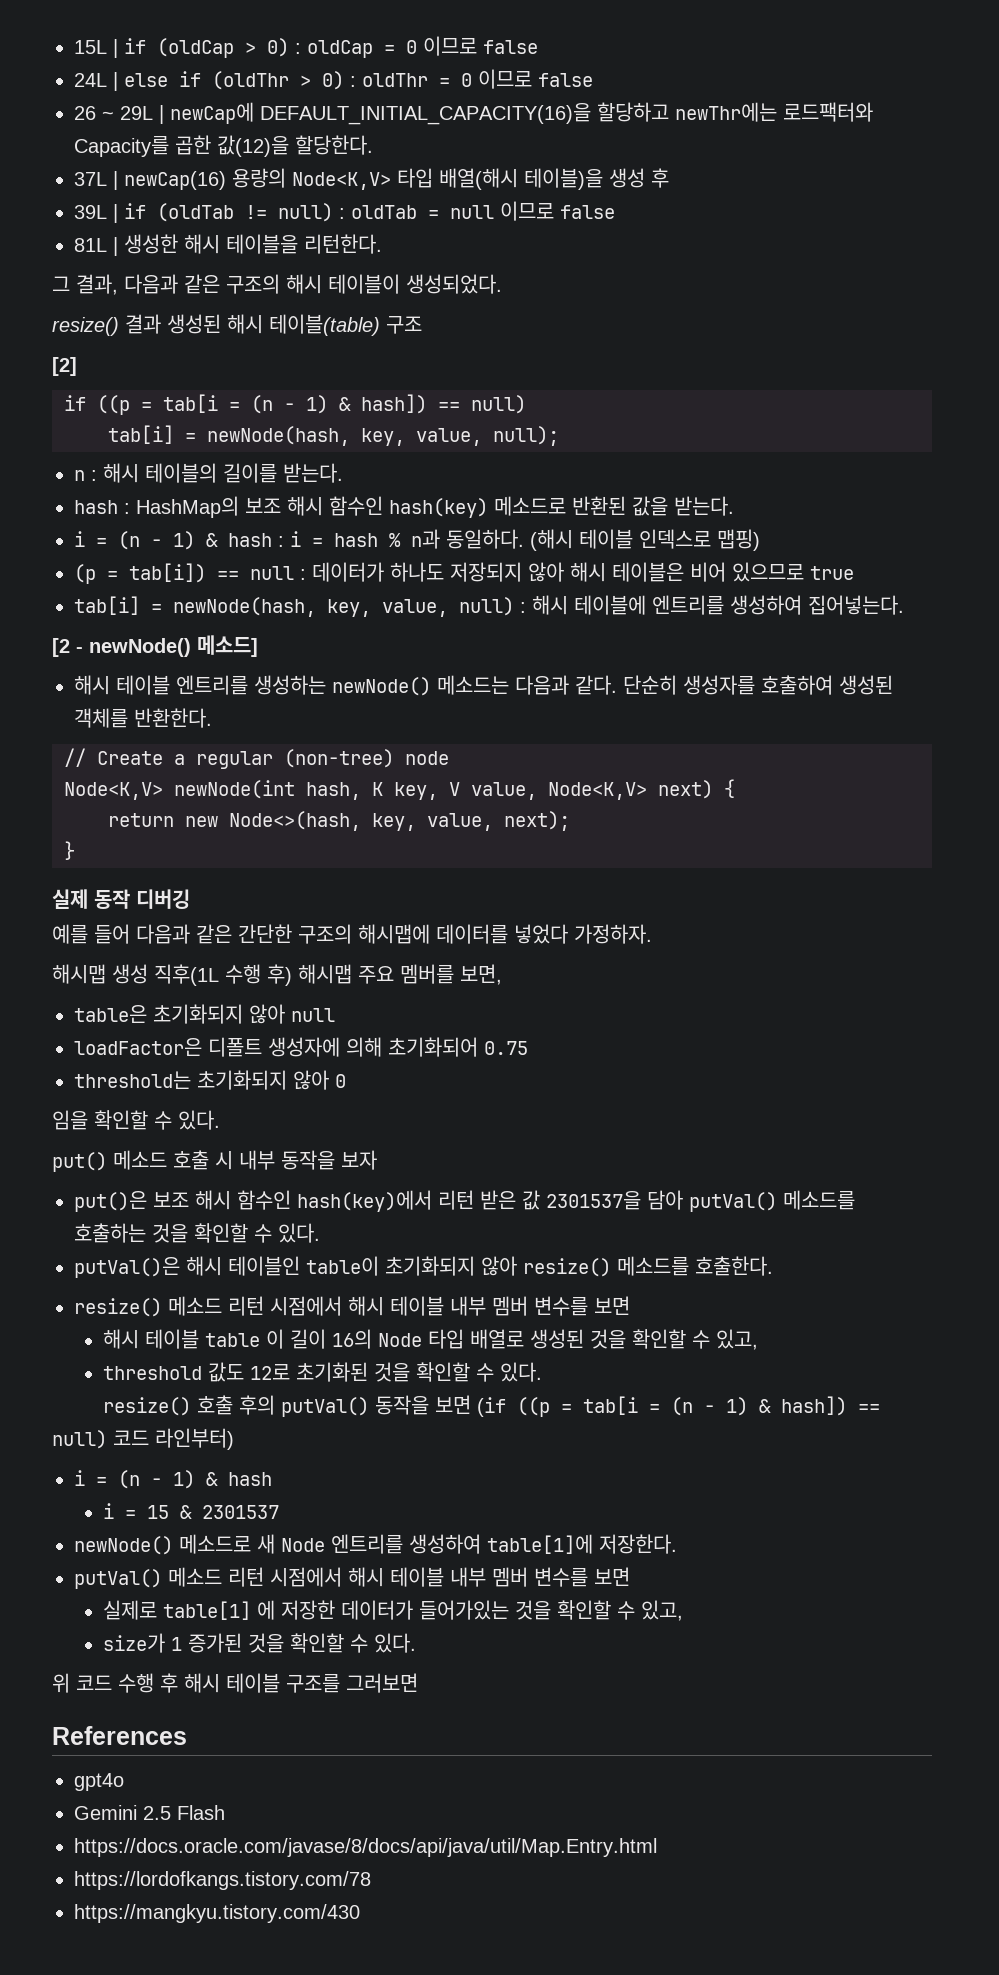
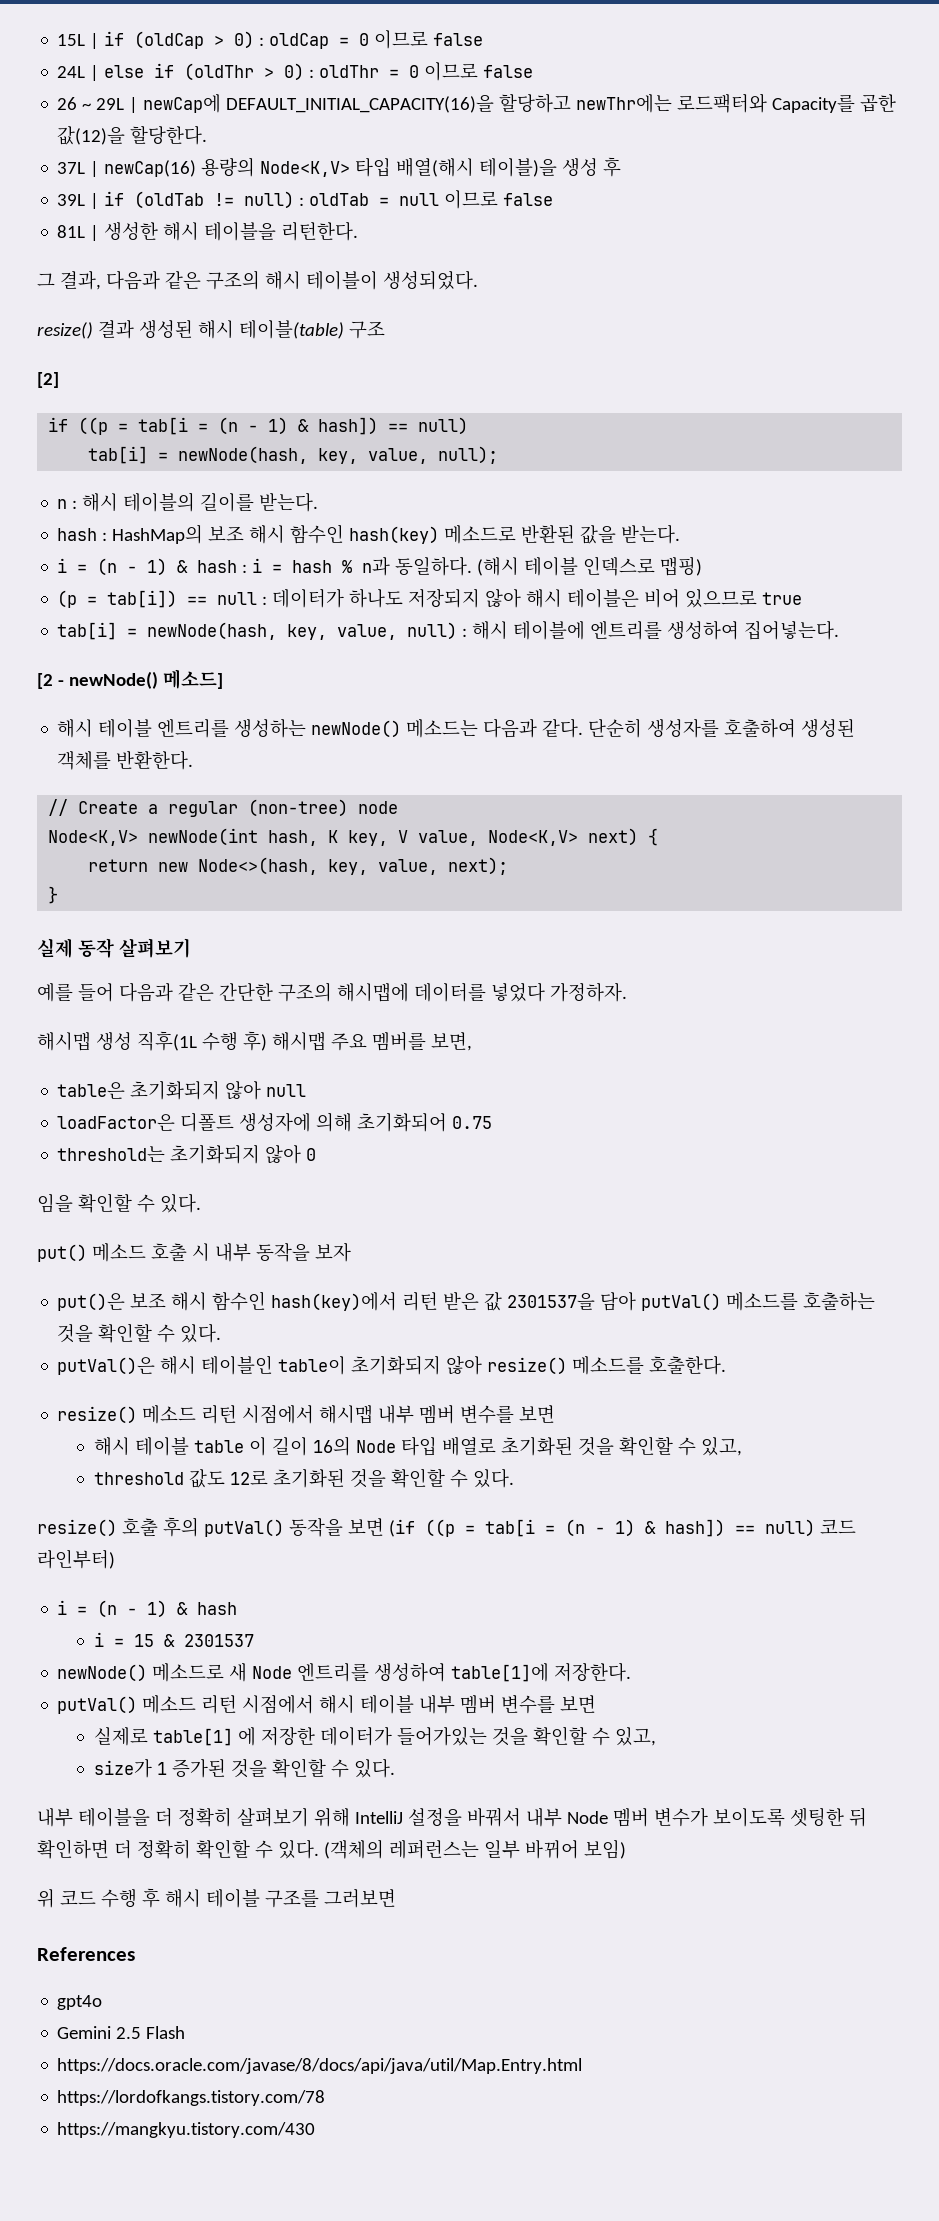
- 실제 동작 디버깅
+ 실제 동작 살펴보기
- resize() 메소드 리턴 시점에서 해시 테이블 내부 멤버 변수를 보면
+ resize() 메소드 리턴 시점에서 해시맵 내부 멤버 변수를 보면
- 해시 테이블 table 이 길이 16의 Node 타입 배열로 생성된 것을 확인할 수 있고,
+ 해시 테이블 table 이 길이 16의 Node 타입 배열로 초기화된 것을 확인할 수 있고,
+ 내부 테이블을 더 정확히 살펴보기 위해 IntelliJ 설정을 바꿔서 내부 Node 멤버 변수가 보이도록 셋팅한 뒤 확인하면 더 정확히 확인할 수 있다. (객체의 레퍼런스는 일부 바뀌어 보임)

